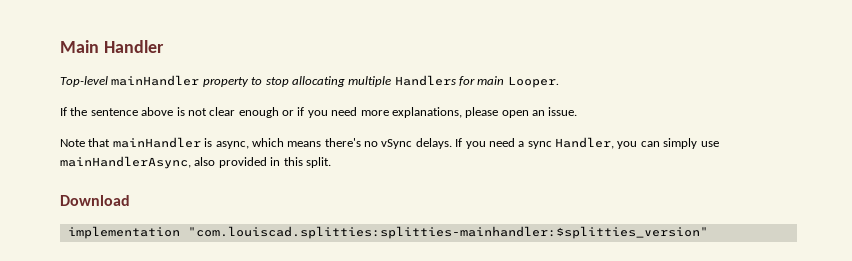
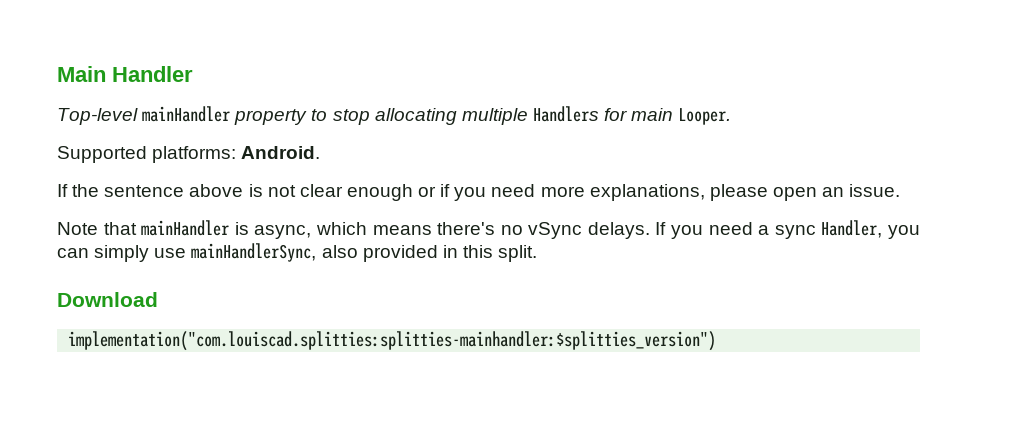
+ Supported platforms: Android.
- If you need a sync Handler, you can simply use mainHandlerAsync, also provided in this split.
+ If you need a sync Handler, you can simply use mainHandlerSync, also provided in this split.
- implementation "com.louiscad.splitties:splitties-mainhandler:$splitties_version"
+ implementation("com.louiscad.splitties:splitties-mainhandler:$splitties_version")

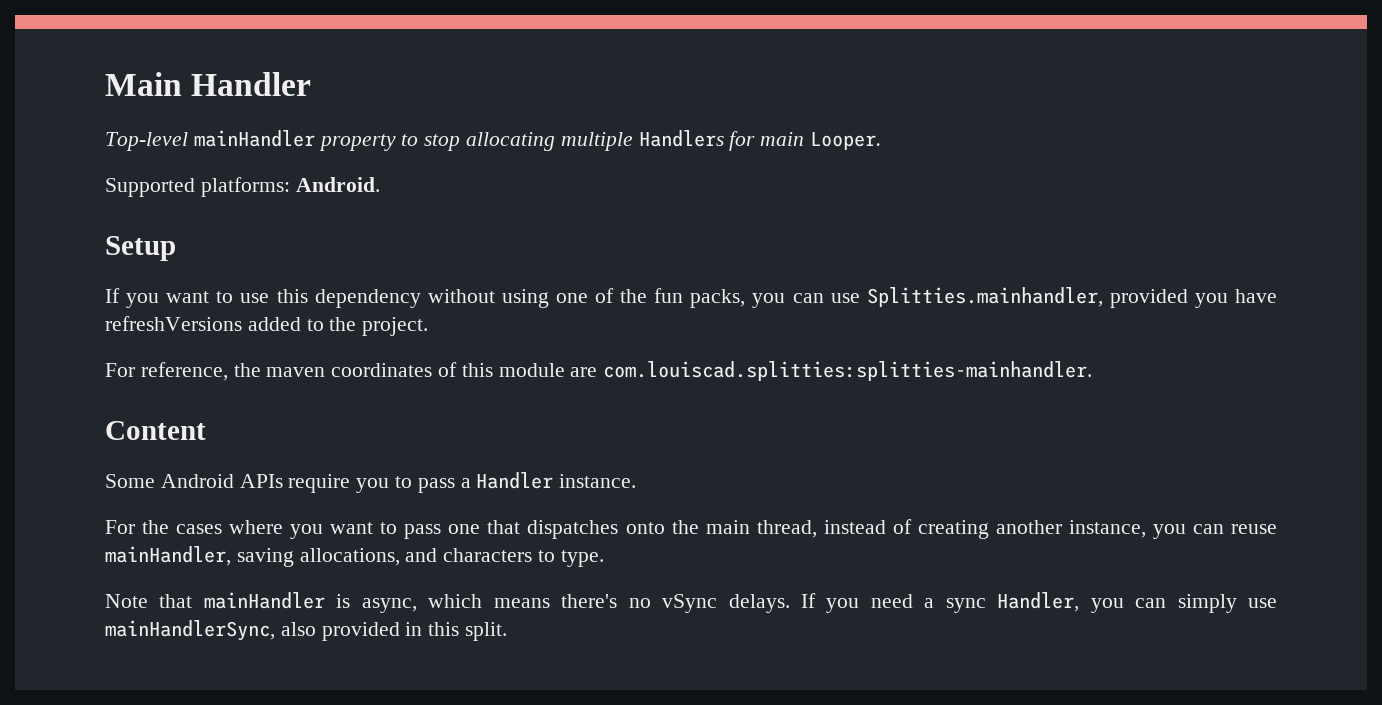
- If the sentence above is not clear enough or if you need more explanations, please open an issue.
+ Setup
+ If you want to use this dependency without using one of the fun packs, you can use Splitties.mainhandler, provided you have refreshVersions added to the project.
+ For reference, the maven coordinates of this module are com.louiscad.splitties:splitties-mainhandler.
+ Content
+ Some Android APIs require you to pass a Handler instance.
+ For the cases where you want to pass one that dispatches onto the main thread, instead of creating another instance, you can reuse mainHandler, saving allocations, and characters to type.
- Download
- implementation("com.louiscad.splitties:splitties-mainhandler:$splitties_version")

